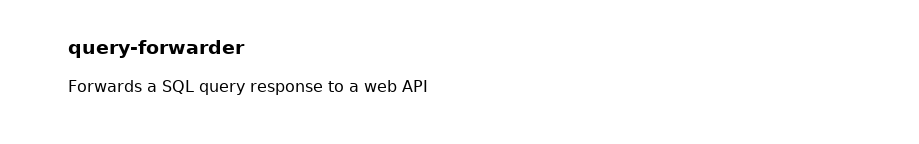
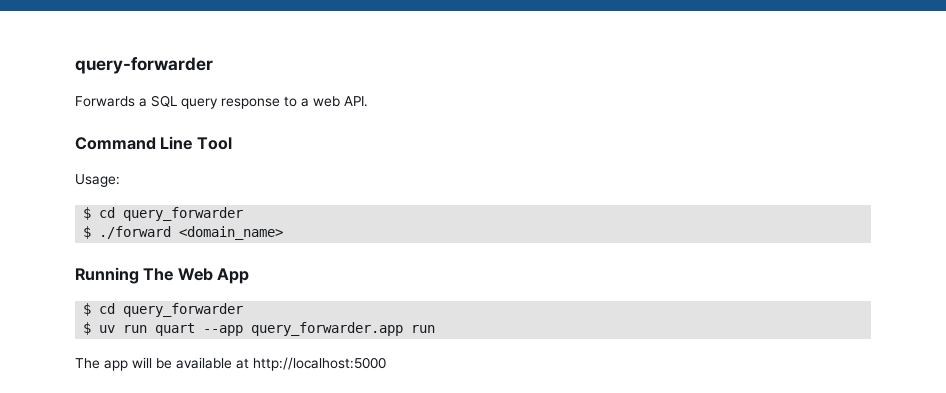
- Forwards a SQL query response to a web API
+ Forwards a SQL query response to a web API.
+ Command Line Tool
+ Usage:
+ $ cd query_forwarder
+ $ ./forward <domain_name>
+ Running The Web App
+ $ cd query_forwarder
+ $ uv run quart --app query_forwarder.app run
+ The app will be available at http://localhost:5000

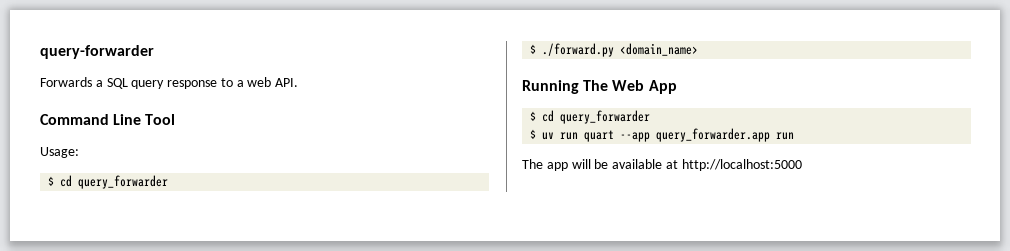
- $ ./forward <domain_name>
+ $ ./forward.py <domain_name>

